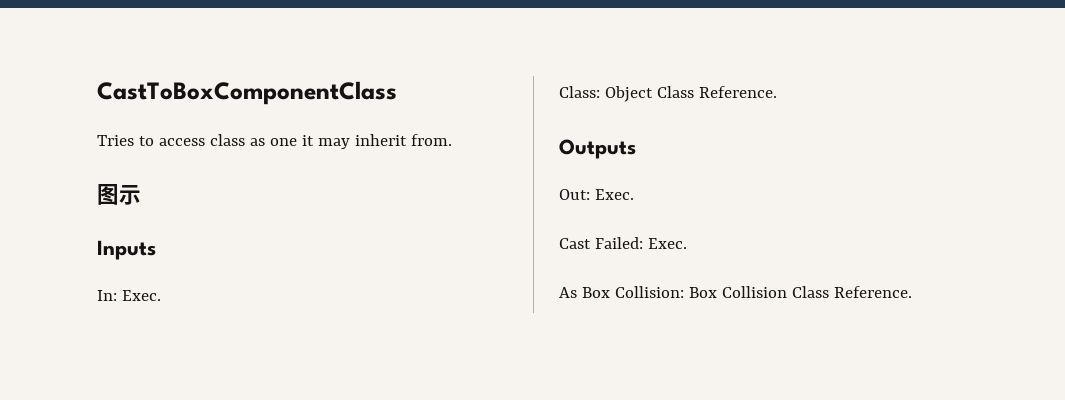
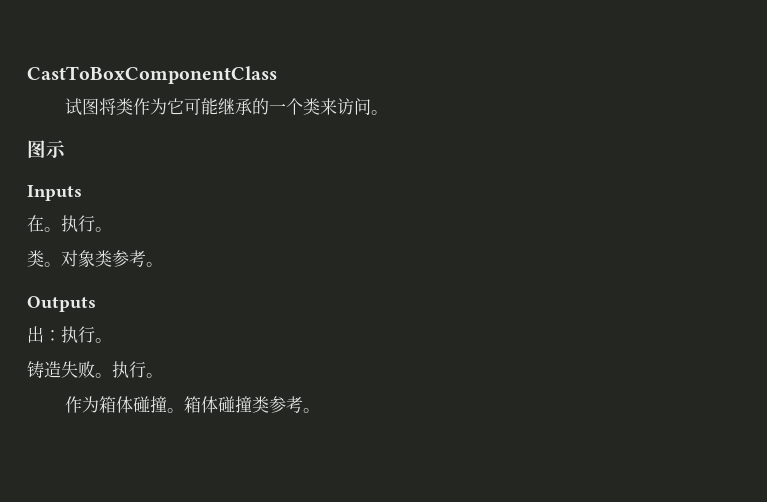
- Tries to access class as one it may inherit from.
+ 试图将类作为它可能继承的一个类来访问。
  图示
  Inputs
- In: Exec.
- Class: Object Class Reference.
+ 在。执行。
+ 类。对象类参考。
  Outputs
- Out: Exec.
- Cast Failed: Exec.
- As Box Collision: Box Collision Class Reference.
+ 出：执行。
+ 铸造失败。执行。
+ 作为箱体碰撞。箱体碰撞类参考。

